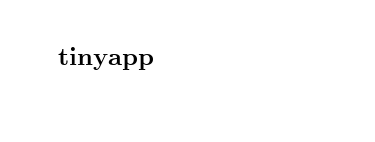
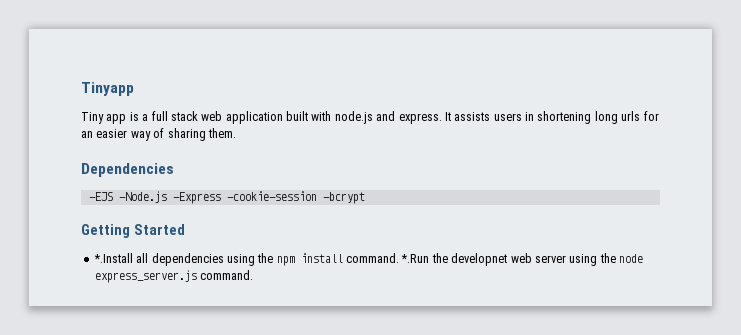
- tinyapp
+ Tinyapp
+ Tiny app is a full stack web application built with node.js and express. It assists users in shortening long urls for an easier way of sharing them.
+ Dependencies
+ -EJS -Node.js -Express -cookie-session -bcrypt
+ Getting Started
+ *.Install all dependencies using the npm install command. *.Run the developnet web server using the node express_server.js command.

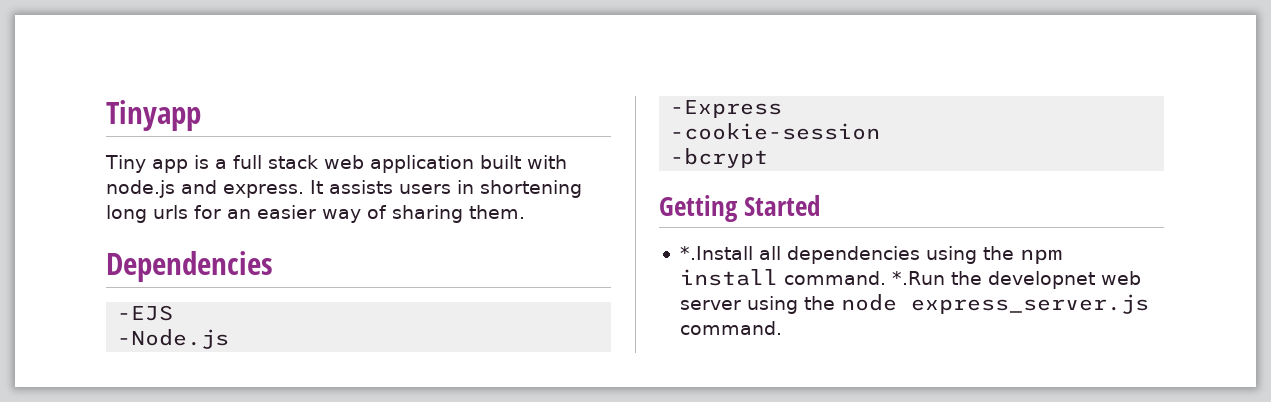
- -EJS -Node.js -Express -cookie-session -bcrypt
+ -EJS
+ -Node.js
+ -Express
+ -cookie-session
+ -bcrypt

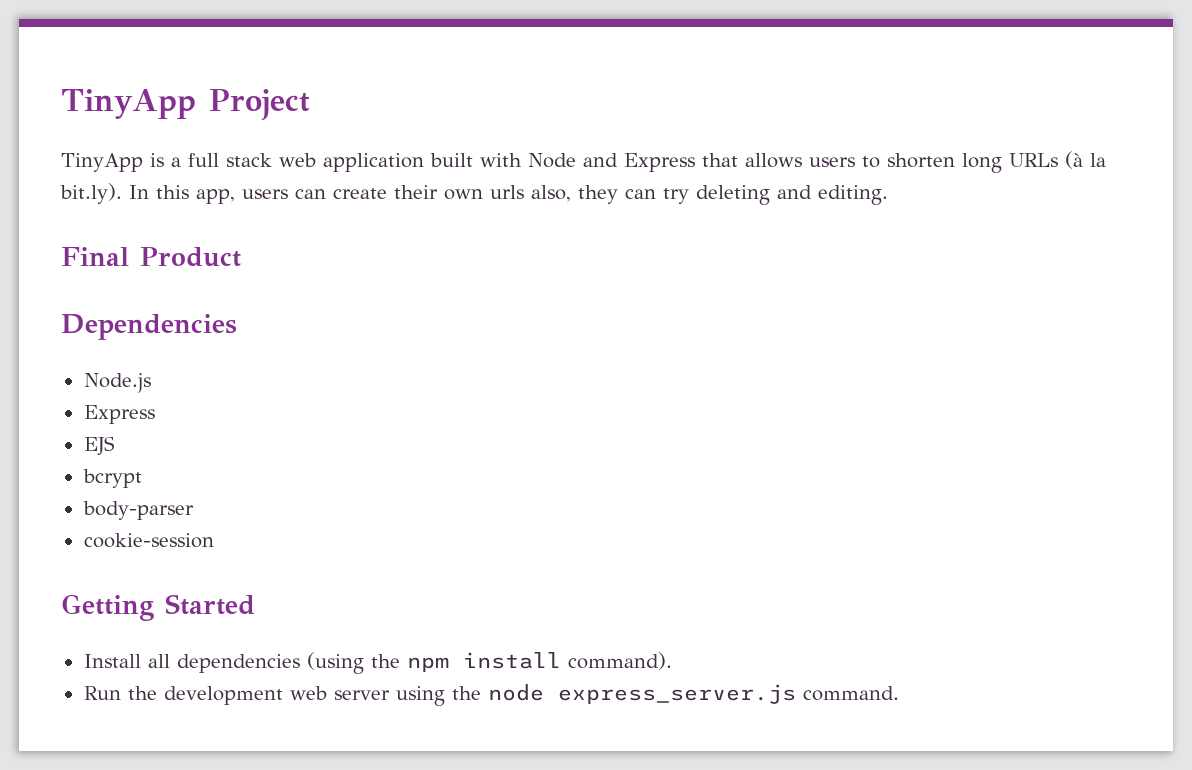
- Tinyapp
- Tiny app is a full stack web application built with node.js and express. It assists users in shortening long urls for an easier way of sharing them.
+ TinyApp Project
+ TinyApp is a full stack web application built with Node and Express that allows users to shorten long URLs (à la bit.ly). In this app, users can create their own urls also, they can try deleting and editing.
+ Final Product
  Dependencies
- -EJS
- -Node.js
- -Express
- -cookie-session
- -bcrypt
+ Node.js
+ Express
+ EJS
+ bcrypt
+ body-parser
+ cookie-session
- *.Install all dependencies using the npm install command. *.Run the developnet web server using the node express_server.js command.
+ Install all dependencies (using the npm install command).
+ Run the development web server using the node express_server.js command.

